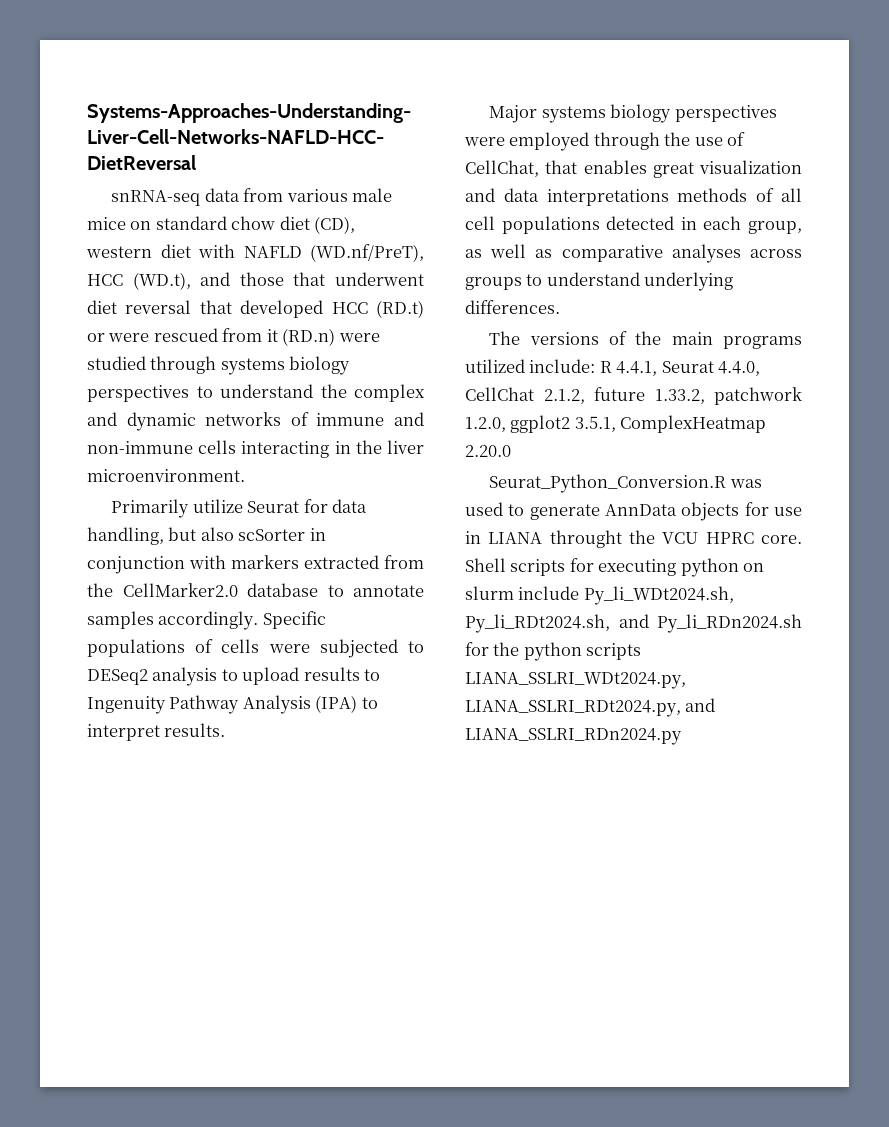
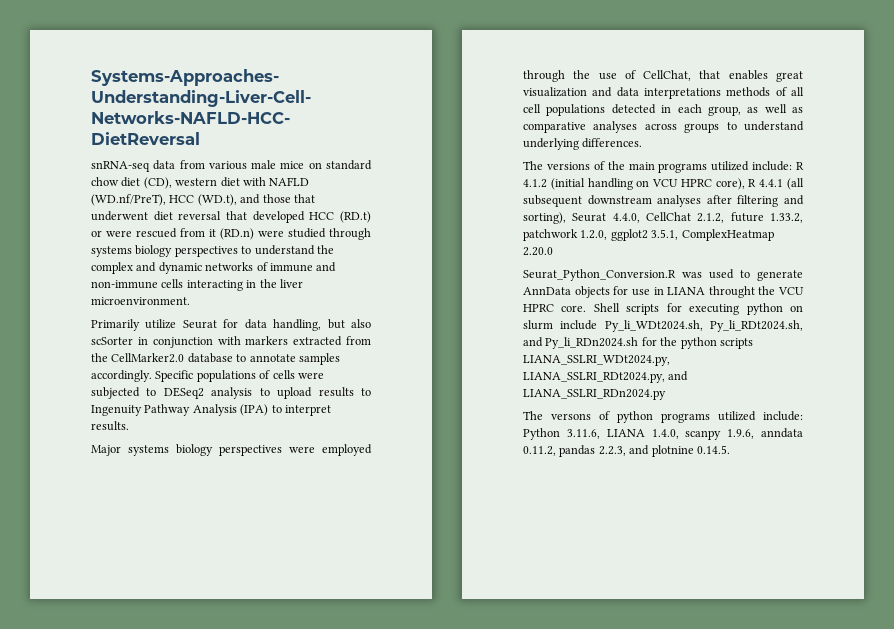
- The versions of the main programs utilized include: R 4.4.1, Seurat 4.4.0, CellChat 2.1.2, future 1.33.2, patchwork 1.2.0, ggplot2 3.5.1, ComplexHeatmap 2.20.0
+ The versions of the main programs utilized include: R 4.1.2 (initial handling on VCU HPRC core), R 4.4.1 (all subsequent downstream analyses after filtering and sorting), Seurat 4.4.0, CellChat 2.1.2, future 1.33.2, patchwork 1.2.0, ggplot2 3.5.1, ComplexHeatmap 2.20.0
+ The versons of python programs utilized include: Python 3.11.6, LIANA 1.4.0, scanpy 1.9.6, anndata 0.11.2, pandas 2.2.3, and plotnine 0.14.5.

